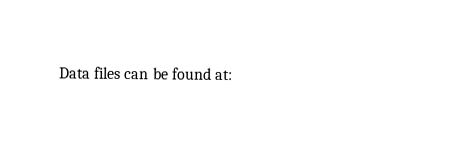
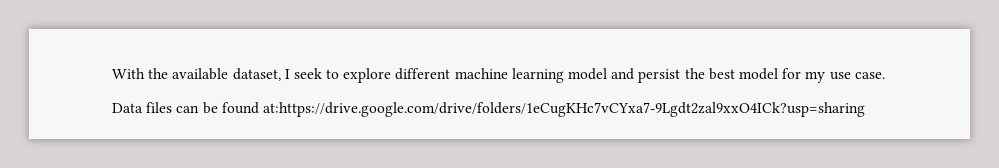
+ With the available dataset, I seek to explore different machine learning model and persist the best model for my use case.
- Data files can be found at:
+ Data files can be found at:https://drive.google.com/drive/folders/1eCugKHc7vCYxa7-9Lgdt2zal9xxO4ICk?usp=sharing

